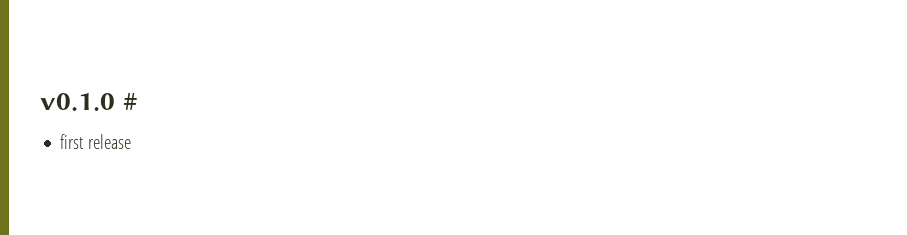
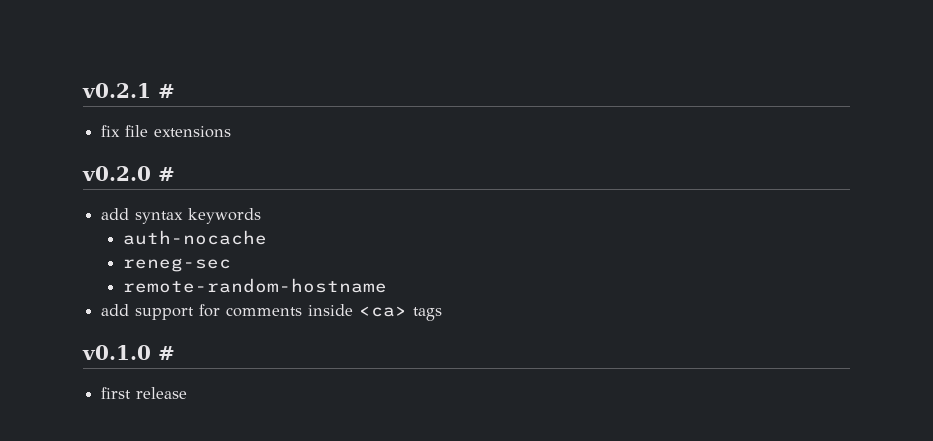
+ v0.2.1 #
+ fix file extensions
+ v0.2.0 #
+ add syntax keywords
+ auth-nocache
+ reneg-sec
+ remote-random-hostname
+ add support for comments inside <ca> tags

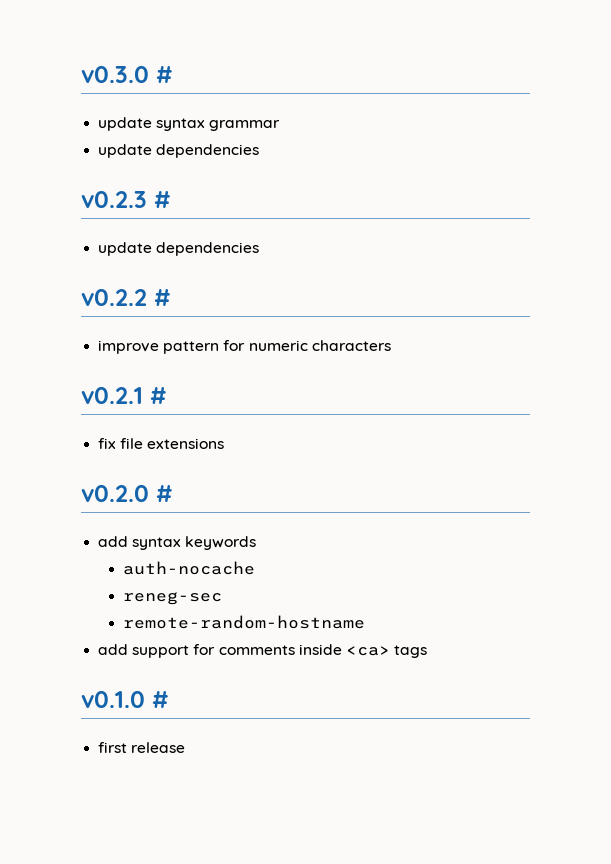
+ v0.3.0 #
+ update syntax grammar
+ update dependencies
+ v0.2.3 #
+ update dependencies
+ v0.2.2 #
+ improve pattern for numeric characters

